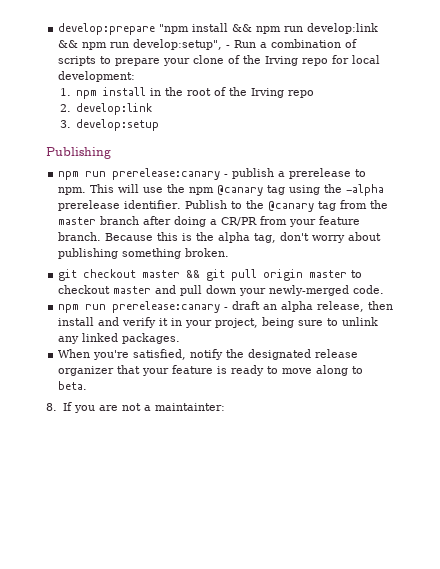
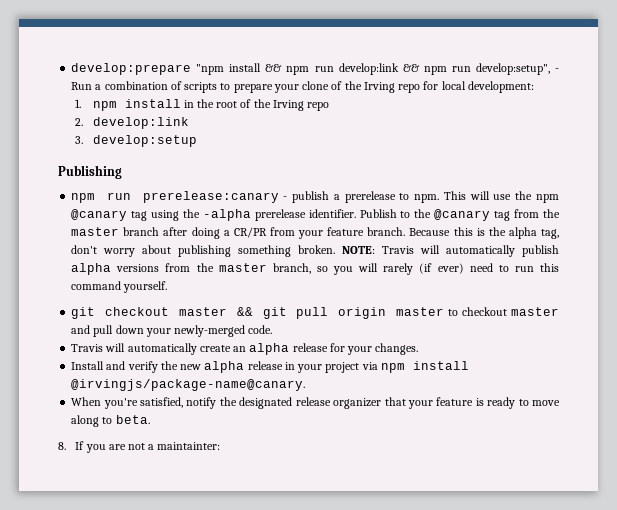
+ NOTE: Travis will automatically publish alpha versions from the master branch, so you will rarely (if ever) need to run this command yourself.
- npm run prerelease:canary - draft an alpha release, then install and verify it in your project, being sure to unlink any linked packages.
+ Travis will automatically create an alpha release for your changes.
+ Install and verify the new alpha release in your project via npm install @irvingjs/package-name@canary.

